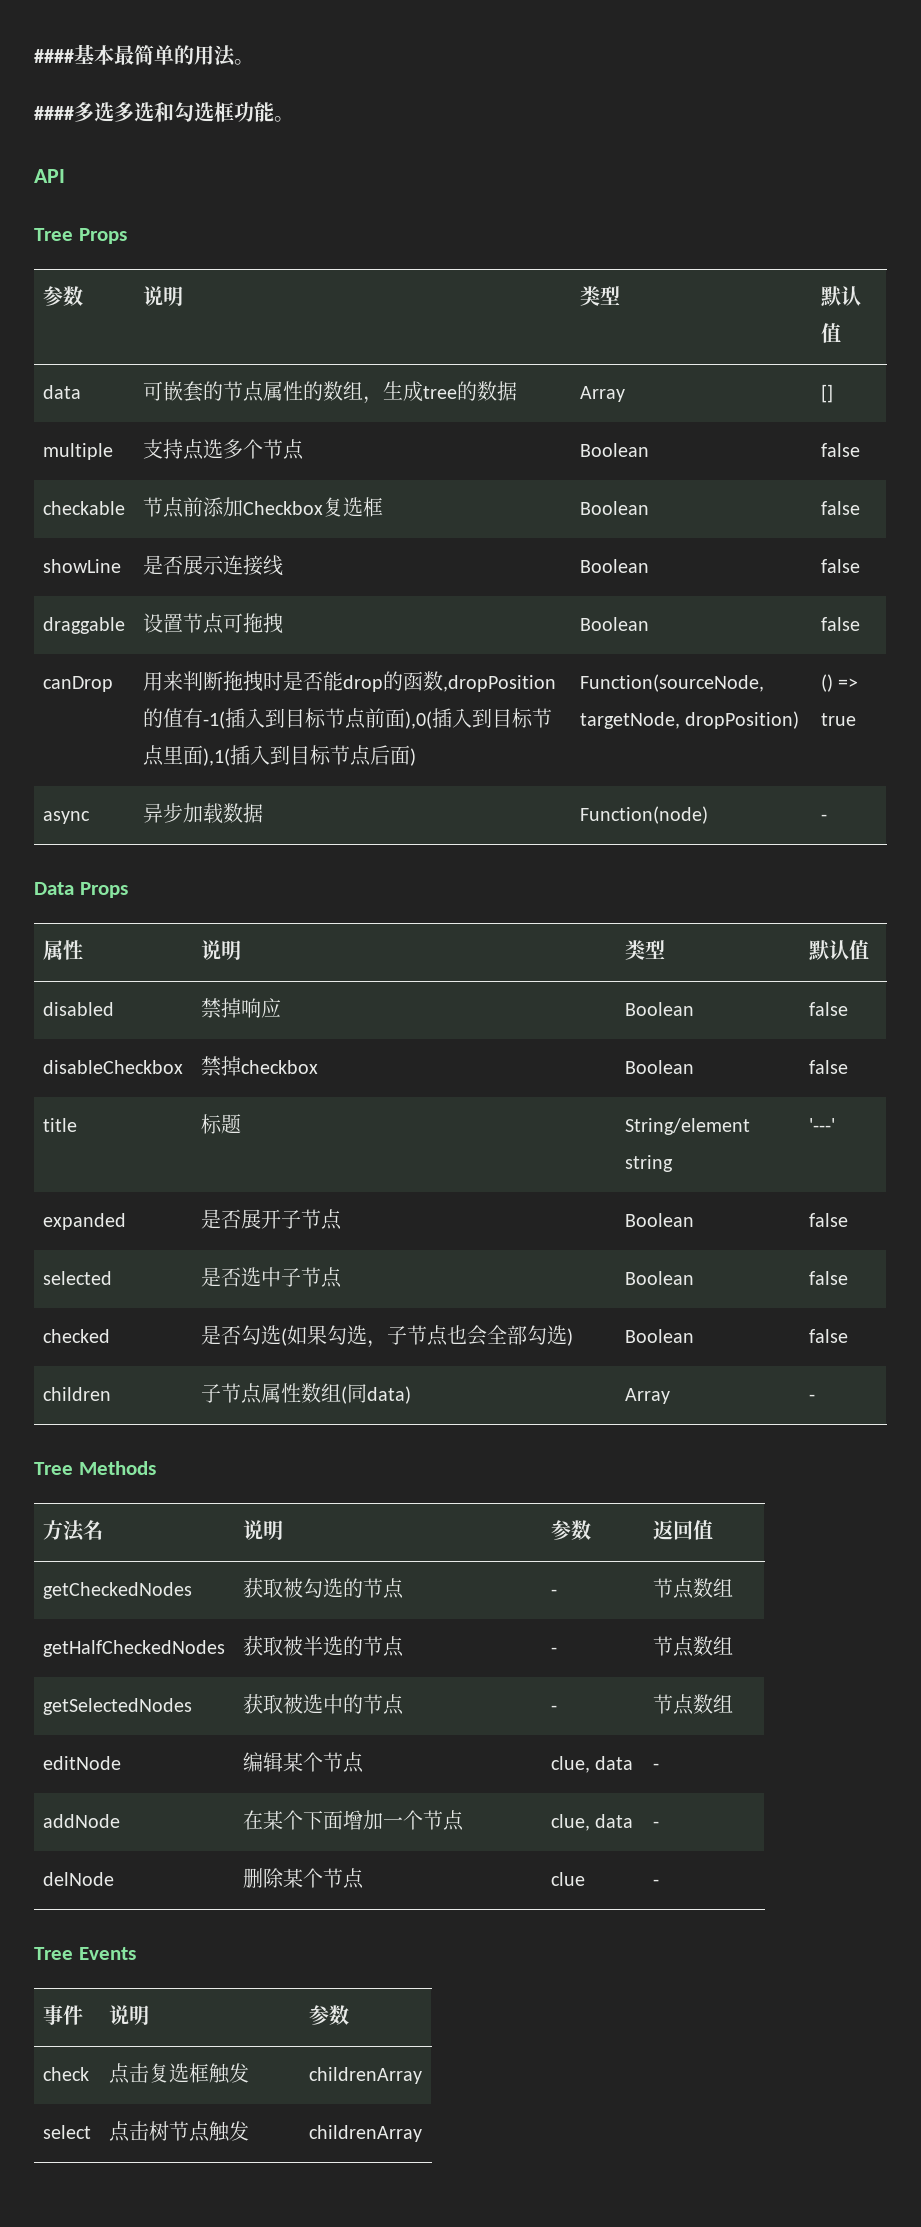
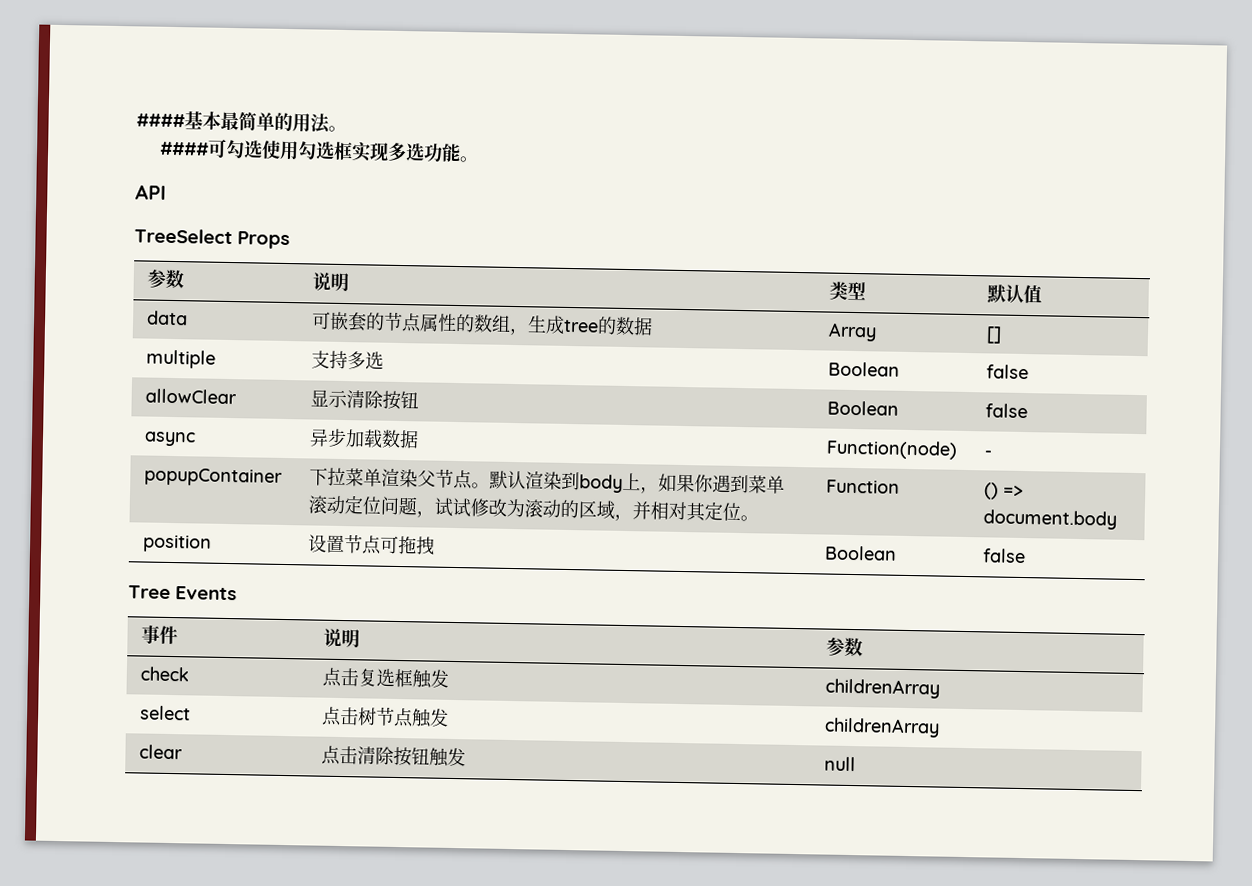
- ####多选多选和勾选框功能。
+ ####可勾选使用勾选框实现多选功能。
- Tree Props
+ TreeSelect Props
- multiple | 支持点选多个节点 | Boolean | false
- checkable | 节点前添加Checkbox复选框 | Boolean | false
- showLine | 是否展示连接线 | Boolean | false
- draggable | 设置节点可拖拽 | Boolean | false
- canDrop | 用来判断拖拽时是否能drop的函数,dropPosition的值有-1(插入到目标节点前面),0(插入到目标节点里面),1(插入到目标节点后面) | Function(sourceNode, targetNode, dropPosition) | () => true
+ multiple | 支持多选 | Boolean | false
+ allowClear | 显示清除按钮 | Boolean | false
- Data Props
- 属性 | 说明 | 类型 | 默认值
- disabled | 禁掉响应 | Boolean | false
- disableCheckbox | 禁掉checkbox | Boolean | false
- title | 标题 | String/element string | '---'
- expanded | 是否展开子节点 | Boolean | false
- selected | 是否选中子节点 | Boolean | false
- checked | 是否勾选(如果勾选，子节点也会全部勾选) | Boolean | false
- children | 子节点属性数组(同data) | Array | -
- Tree Methods
- 方法名 | 说明 | 参数 | 返回值
- getCheckedNodes | 获取被勾选的节点 | - | 节点数组
- getHalfCheckedNodes | 获取被半选的节点 | - | 节点数组
- getSelectedNodes | 获取被选中的节点 | - | 节点数组
- editNode | 编辑某个节点 | clue, data | -
- addNode | 在某个下面增加一个节点 | clue, data | -
- delNode | 删除某个节点 | clue | -
+ popupContainer | 下拉菜单渲染父节点。默认渲染到body上，如果你遇到菜单滚动定位问题，试试修改为滚动的区域，并相对其定位。 | Function | () => document.body
+ position | 设置节点可拖拽 | Boolean | false
+ clear | 点击清除按钮触发 | null

